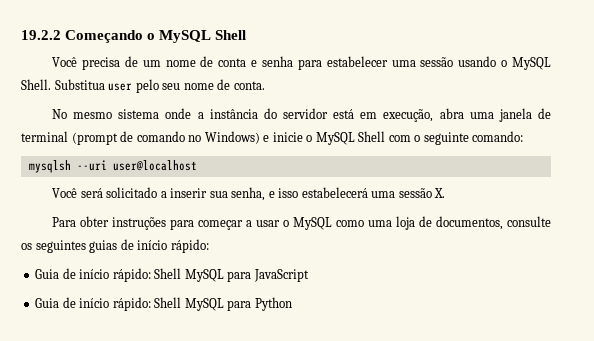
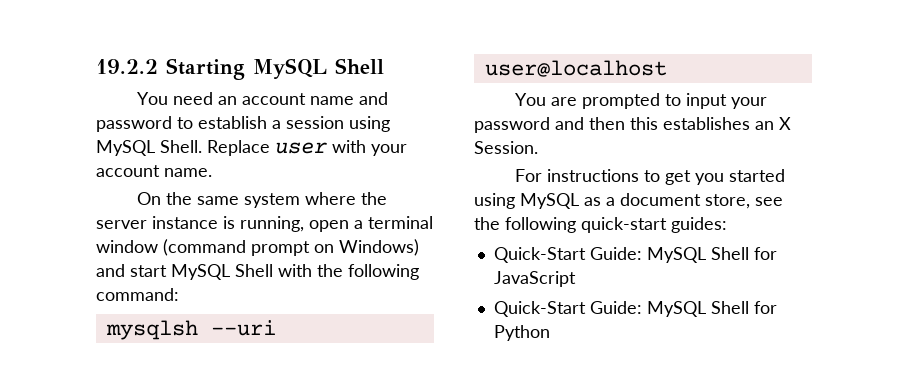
- 19.2.2 Começando o MySQL Shell
+ 19.2.2 Starting MySQL Shell
- Você precisa de um nome de conta e senha para estabelecer uma sessão usando o MySQL Shell. Substitua user pelo seu nome de conta.
- No mesmo sistema onde a instância do servidor está em execução, abra uma janela de terminal (prompt de comando no Windows) e inicie o MySQL Shell com o seguinte comando:
+ You need an account name and password to establish a session using MySQL Shell. Replace user with your account name.
+ On the same system where the server instance is running, open a terminal window (command prompt on Windows) and start MySQL Shell with the following command:
  mysqlsh --uri user@localhost
- Você será solicitado a inserir sua senha, e isso estabelecerá uma sessão X.
- Para obter instruções para começar a usar o MySQL como uma loja de documentos, consulte os seguintes guias de início rápido:
- Guia de início rápido: Shell MySQL para JavaScript
- Guia de início rápido: Shell MySQL para Python
+ You are prompted to input your password and then this establishes an X Session.
+ For instructions to get you started using MySQL as a document store, see the following quick-start guides:
+ Quick-Start Guide: MySQL Shell for JavaScript
+ Quick-Start Guide: MySQL Shell for Python

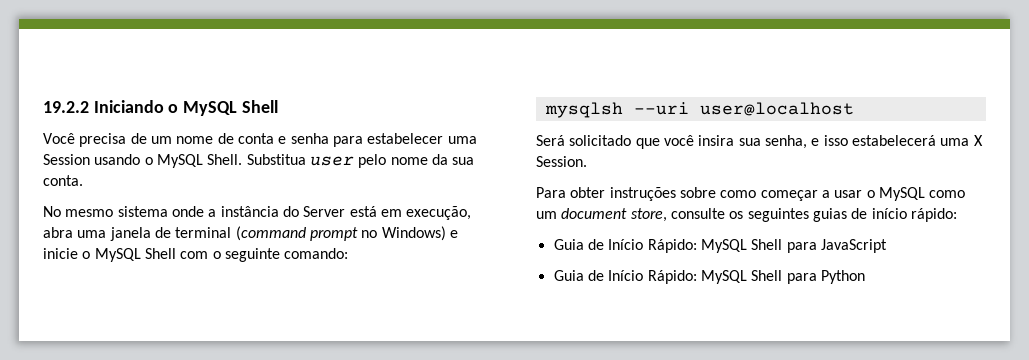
- 19.2.2 Starting MySQL Shell
+ 19.2.2 Iniciando o MySQL Shell
- You need an account name and password to establish a session using MySQL Shell. Replace user with your account name.
- On the same system where the server instance is running, open a terminal window (command prompt on Windows) and start MySQL Shell with the following command:
+ Você precisa de um nome de conta e senha para estabelecer uma Session usando o MySQL Shell. Substitua user pelo nome da sua conta.
+ No mesmo sistema onde a instância do Server está em execução, abra uma janela de terminal (command prompt no Windows) e inicie o MySQL Shell com o seguinte comando:
  mysqlsh --uri user@localhost
- You are prompted to input your password and then this establishes an X Session.
- For instructions to get you started using MySQL as a document store, see the following quick-start guides:
- Quick-Start Guide: MySQL Shell for JavaScript
+ Será solicitado que você insira sua senha, e isso estabelecerá uma X Session.
+ Para obter instruções sobre como começar a usar o MySQL como um document store, consulte os seguintes guias de início rápido:
+ Guia de Início Rápido: MySQL Shell para JavaScript
- Quick-Start Guide: MySQL Shell for Python
+ Guia de Início Rápido: MySQL Shell para Python

